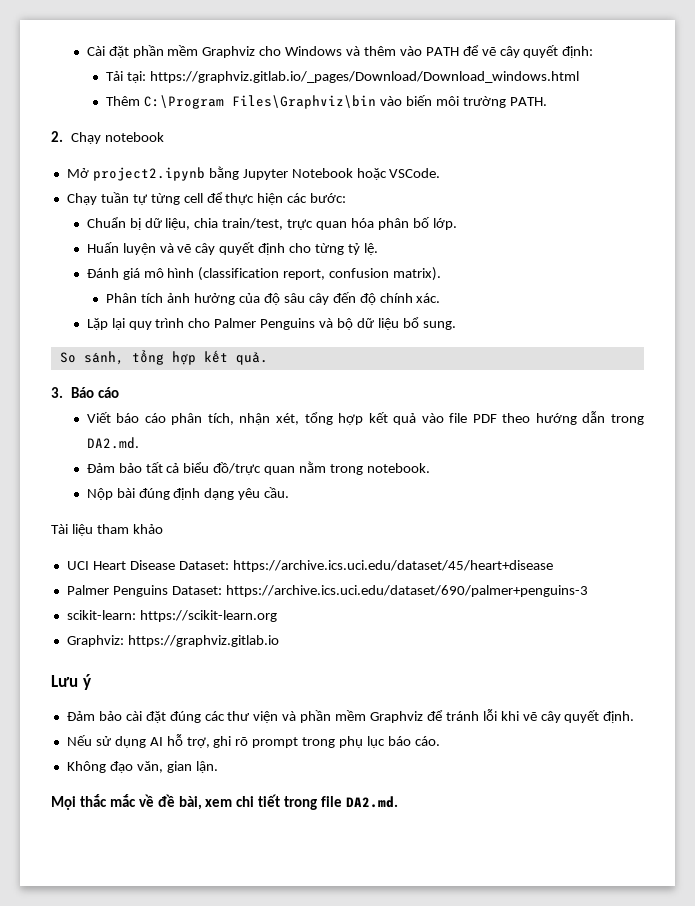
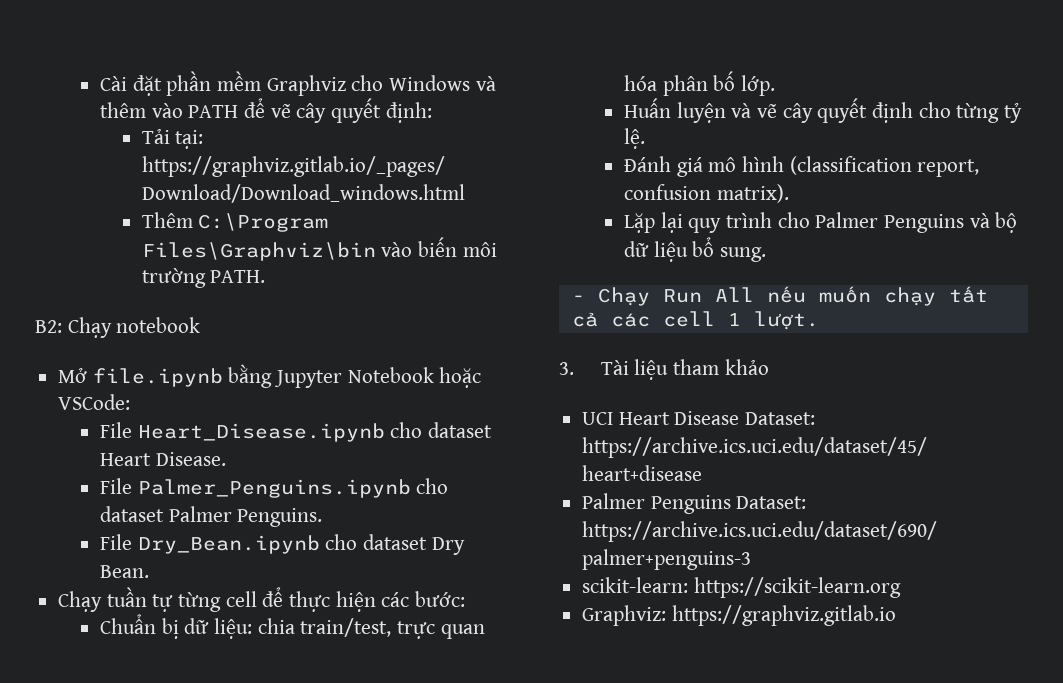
- 2. Chạy notebook
+ B2: Chạy notebook
- Mở project2.ipynb bằng Jupyter Notebook hoặc VSCode.
+ Mở file.ipynb bằng Jupyter Notebook hoặc VSCode:
+ File Heart_Disease.ipynb cho dataset Heart Disease.
+ File Palmer_Penguins.ipynb cho dataset Palmer Penguins.
+ File Dry_Bean.ipynb cho dataset Dry Bean.
- Chuẩn bị dữ liệu, chia train/test, trực quan hóa phân bố lớp.
+ Chuẩn bị dữ liệu: chia train/test, trực quan hóa phân bố lớp.
- Phân tích ảnh hưởng của độ sâu cây đến độ chính xác.
- So sánh, tổng hợp kết quả.
- 3. Báo cáo
- Viết báo cáo phân tích, nhận xét, tổng hợp kết quả vào file PDF theo hướng dẫn trong DA2.md.
- Đảm bảo tất cả biểu đồ/trực quan nằm trong notebook.
- Nộp bài đúng định dạng yêu cầu.
- Tài liệu tham khảo
+ - Chạy Run All nếu muốn chạy tất cả các cell 1 lượt.
+ 3. Tài liệu tham khảo
- Lưu ý
- Đảm bảo cài đặt đúng các thư viện và phần mềm Graphviz để tránh lỗi khi vẽ cây quyết định.
- Nếu sử dụng AI hỗ trợ, ghi rõ prompt trong phụ lục báo cáo.
- Không đạo văn, gian lận.
- Mọi thắc mắc về đề bài, xem chi tiết trong file DA2.md.

